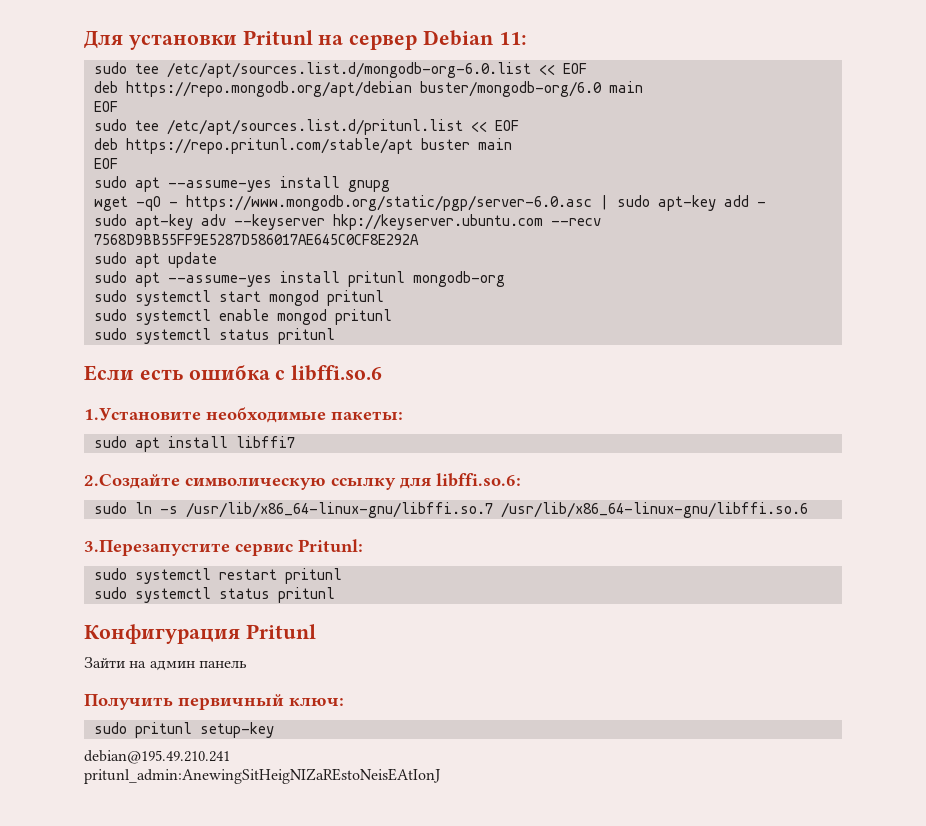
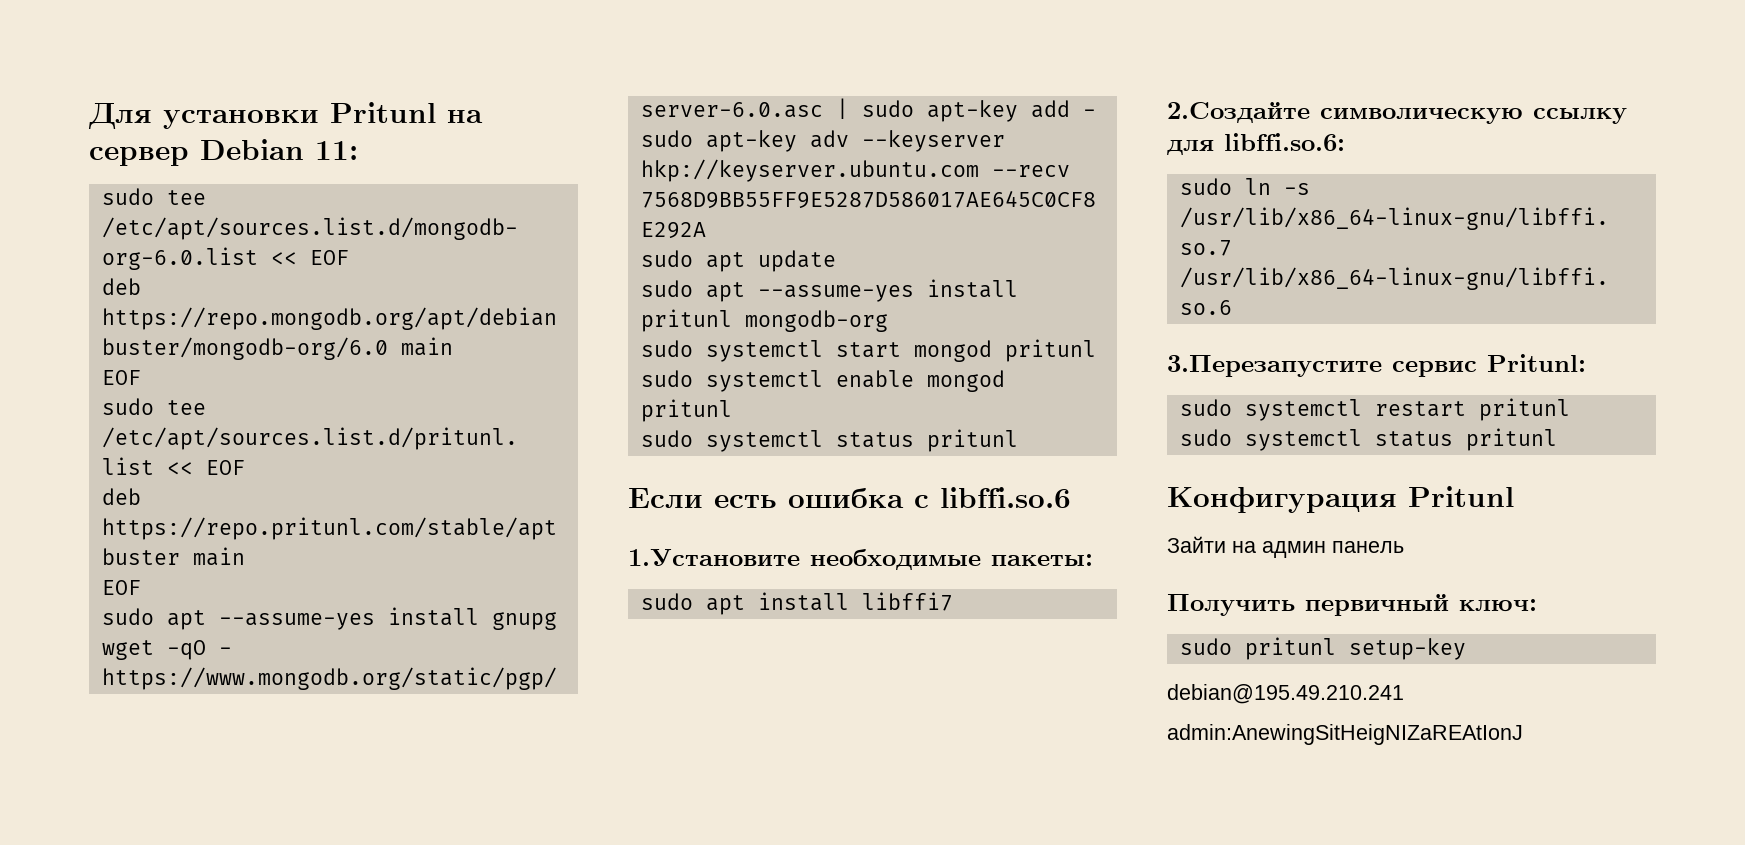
- pritunl_admin:AnewingSitHeigNIZaREstoNeisEAtIonJ
+ admin:AnewingSitHeigNIZaREAtIonJ

